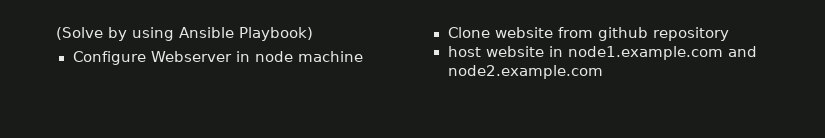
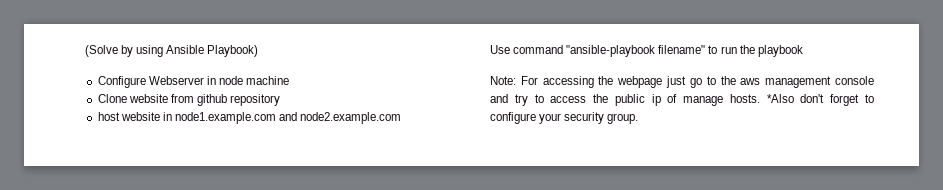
+ Use command "ansible-playbook filename" to run the playbook
+ Note: For accessing the webpage just go to the aws management console and try to access the public ip of manage hosts. *Also don't forget to configure your security group.

